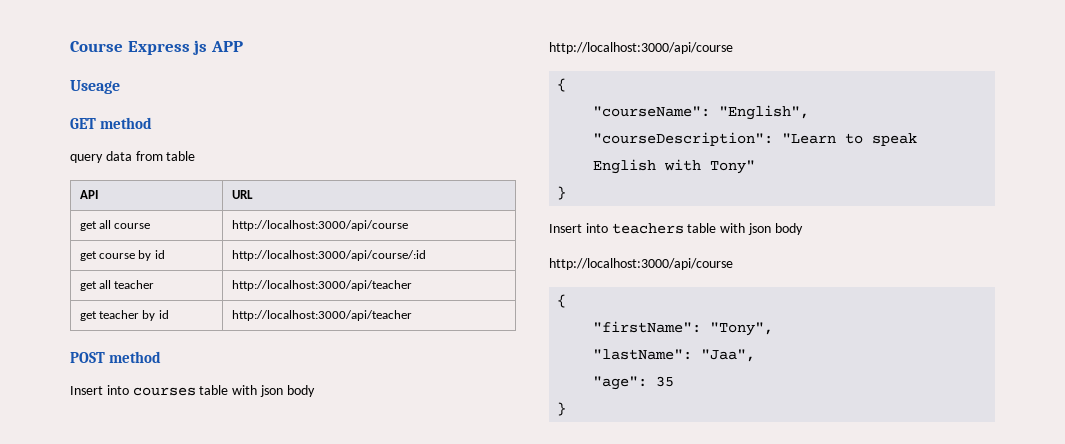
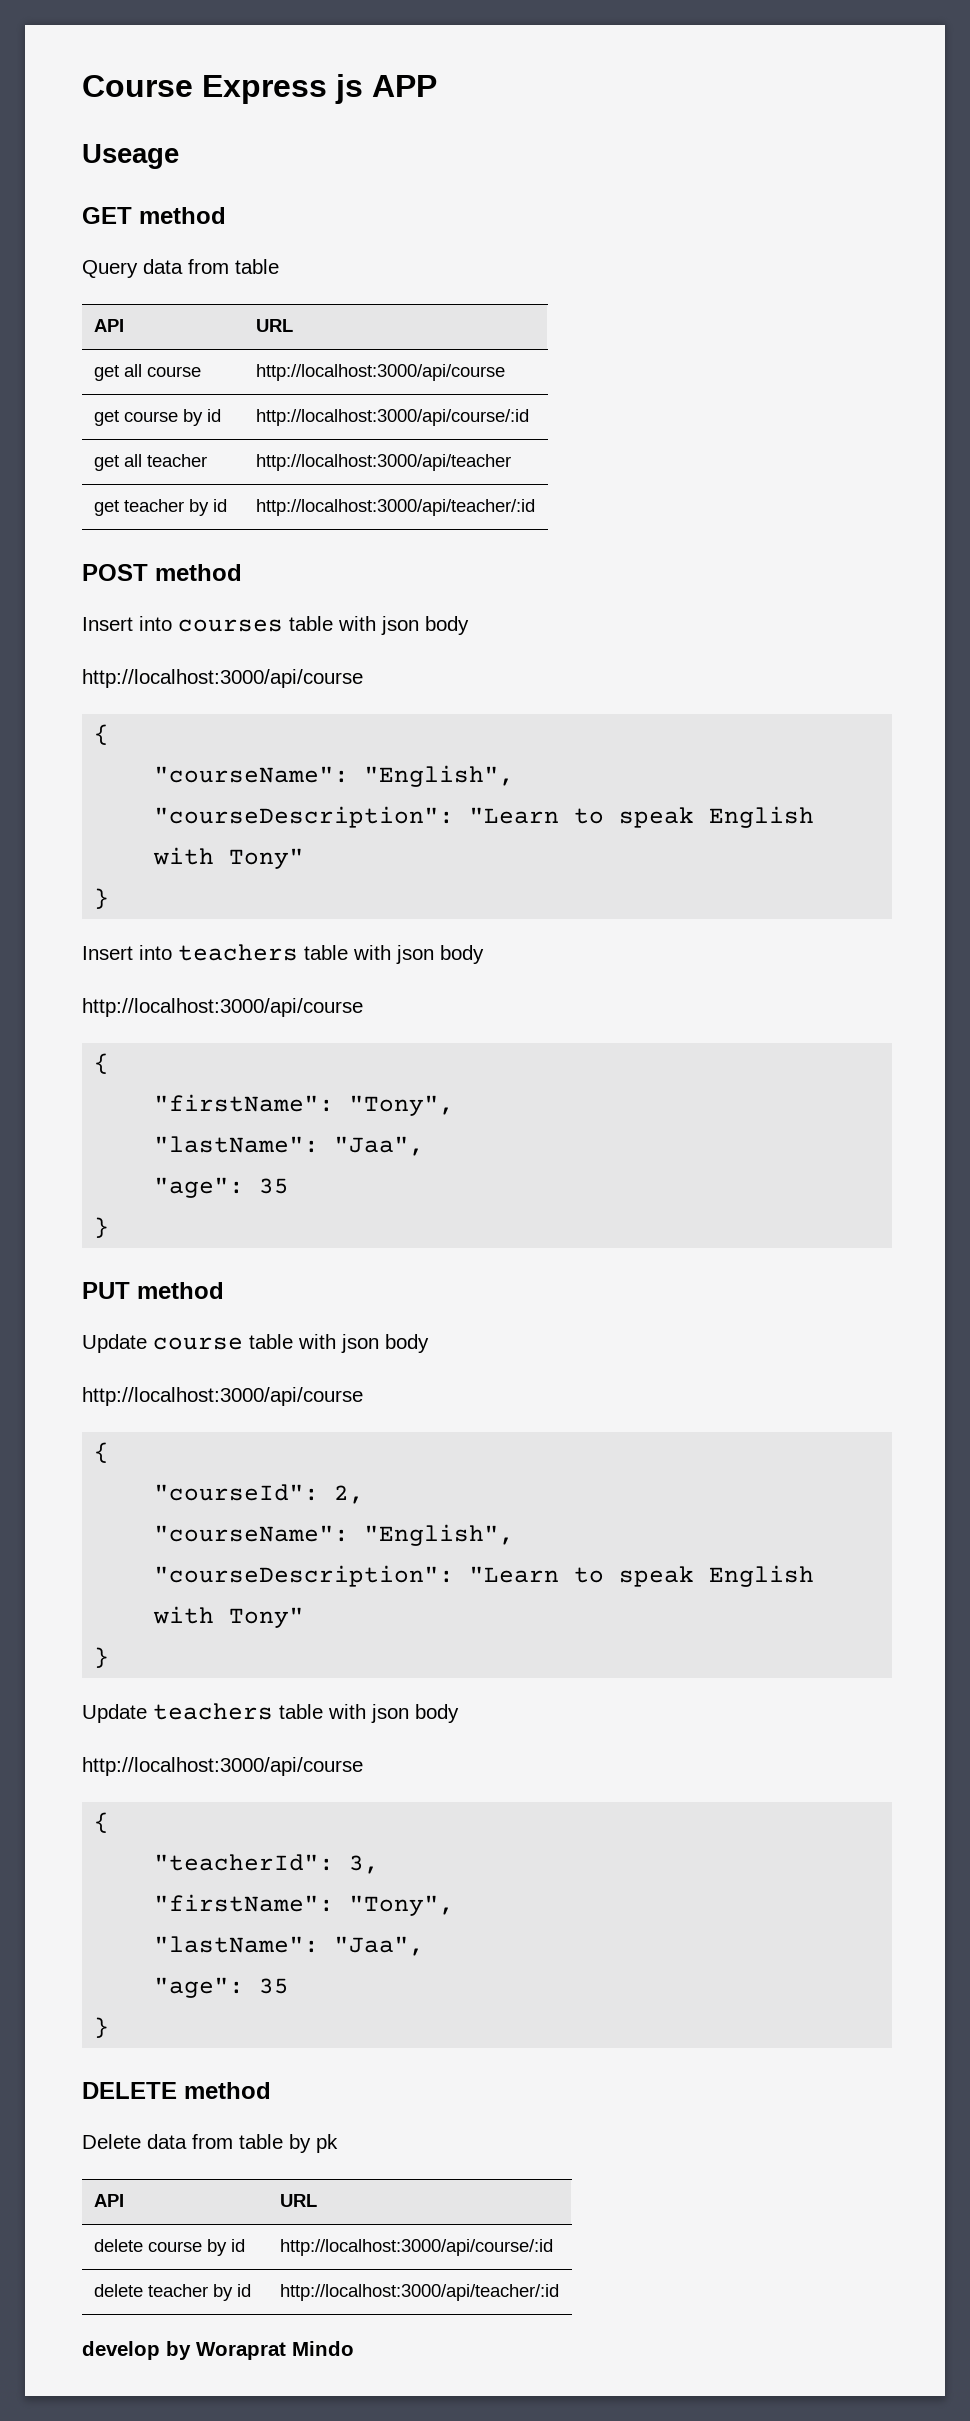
- query data from table
+ Query data from table
- get teacher by id | http://localhost:3000/api/teacher
+ get teacher by id | http://localhost:3000/api/teacher/:id
+ PUT method
+ Update course table with json body
+ http://localhost:3000/api/course
+ {
+ "courseId": 2,
+ "courseName": "English",
+ "courseDescription": "Learn to speak English with Tony"
+ }
+ Update teachers table with json body
+ http://localhost:3000/api/course
+ {
+ "teacherId": 3,
+ "firstName": "Tony",
+ "lastName": "Jaa",
+ "age": 35
+ }
+ DELETE method
+ Delete data from table by pk
+ API | URL
+ delete course by id | http://localhost:3000/api/course/:id
+ delete teacher by id | http://localhost:3000/api/teacher/:id
+ develop by Woraprat Mindo

